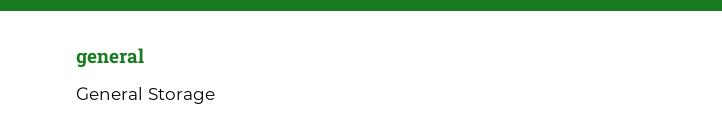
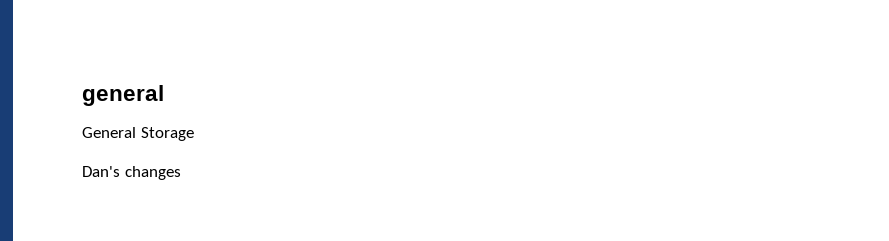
+ Dan's changes

